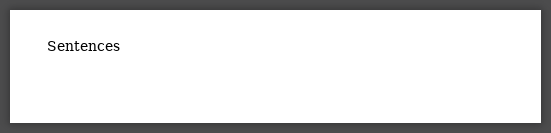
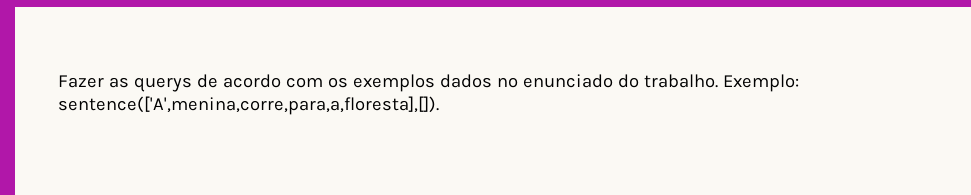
- Sentences
+ Fazer as querys de acordo com os exemplos dados no enunciado do trabalho. Exemplo: sentence(['A',menina,corre,para,a,floresta],[]).

